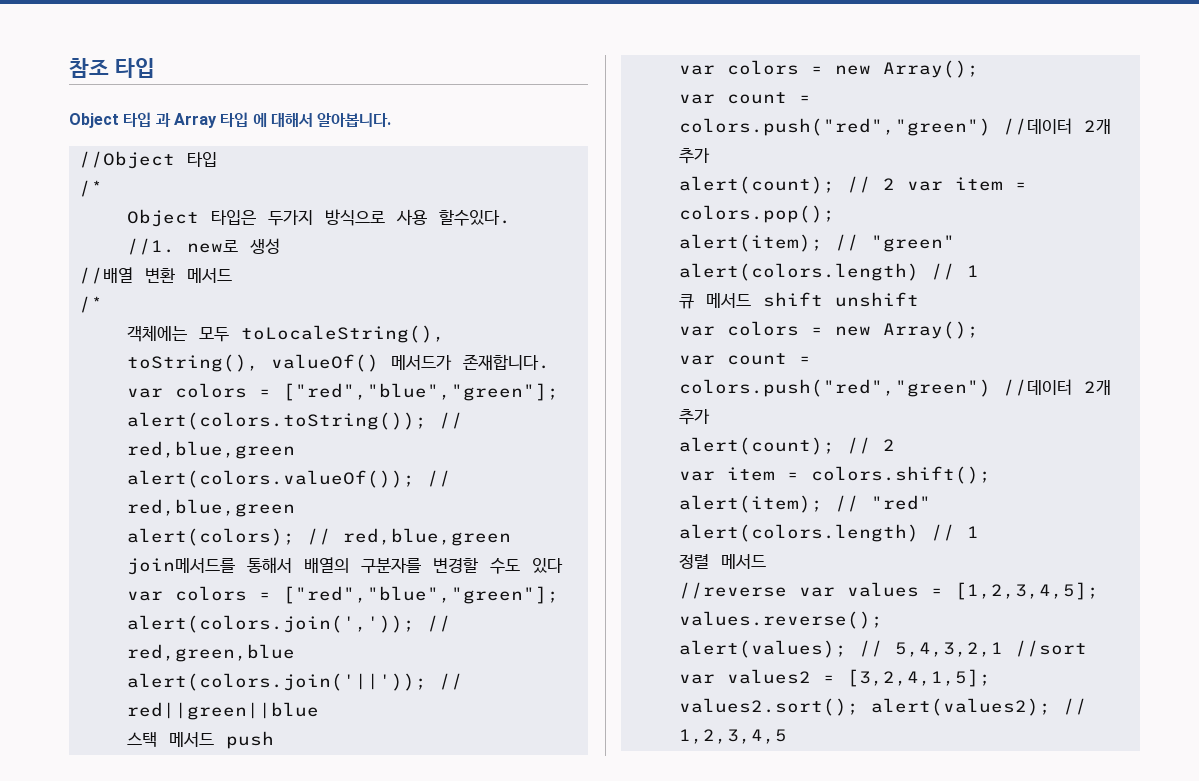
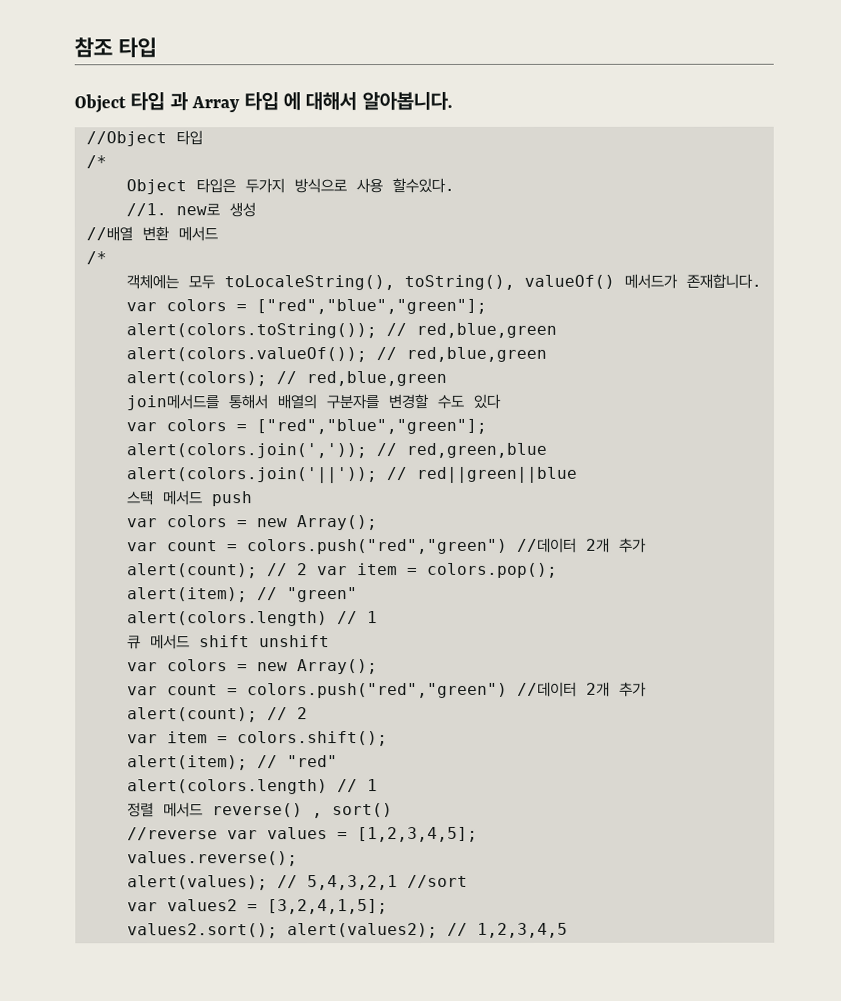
- 정렬 메서드
+ 정렬 메서드 reverse() , sort()

